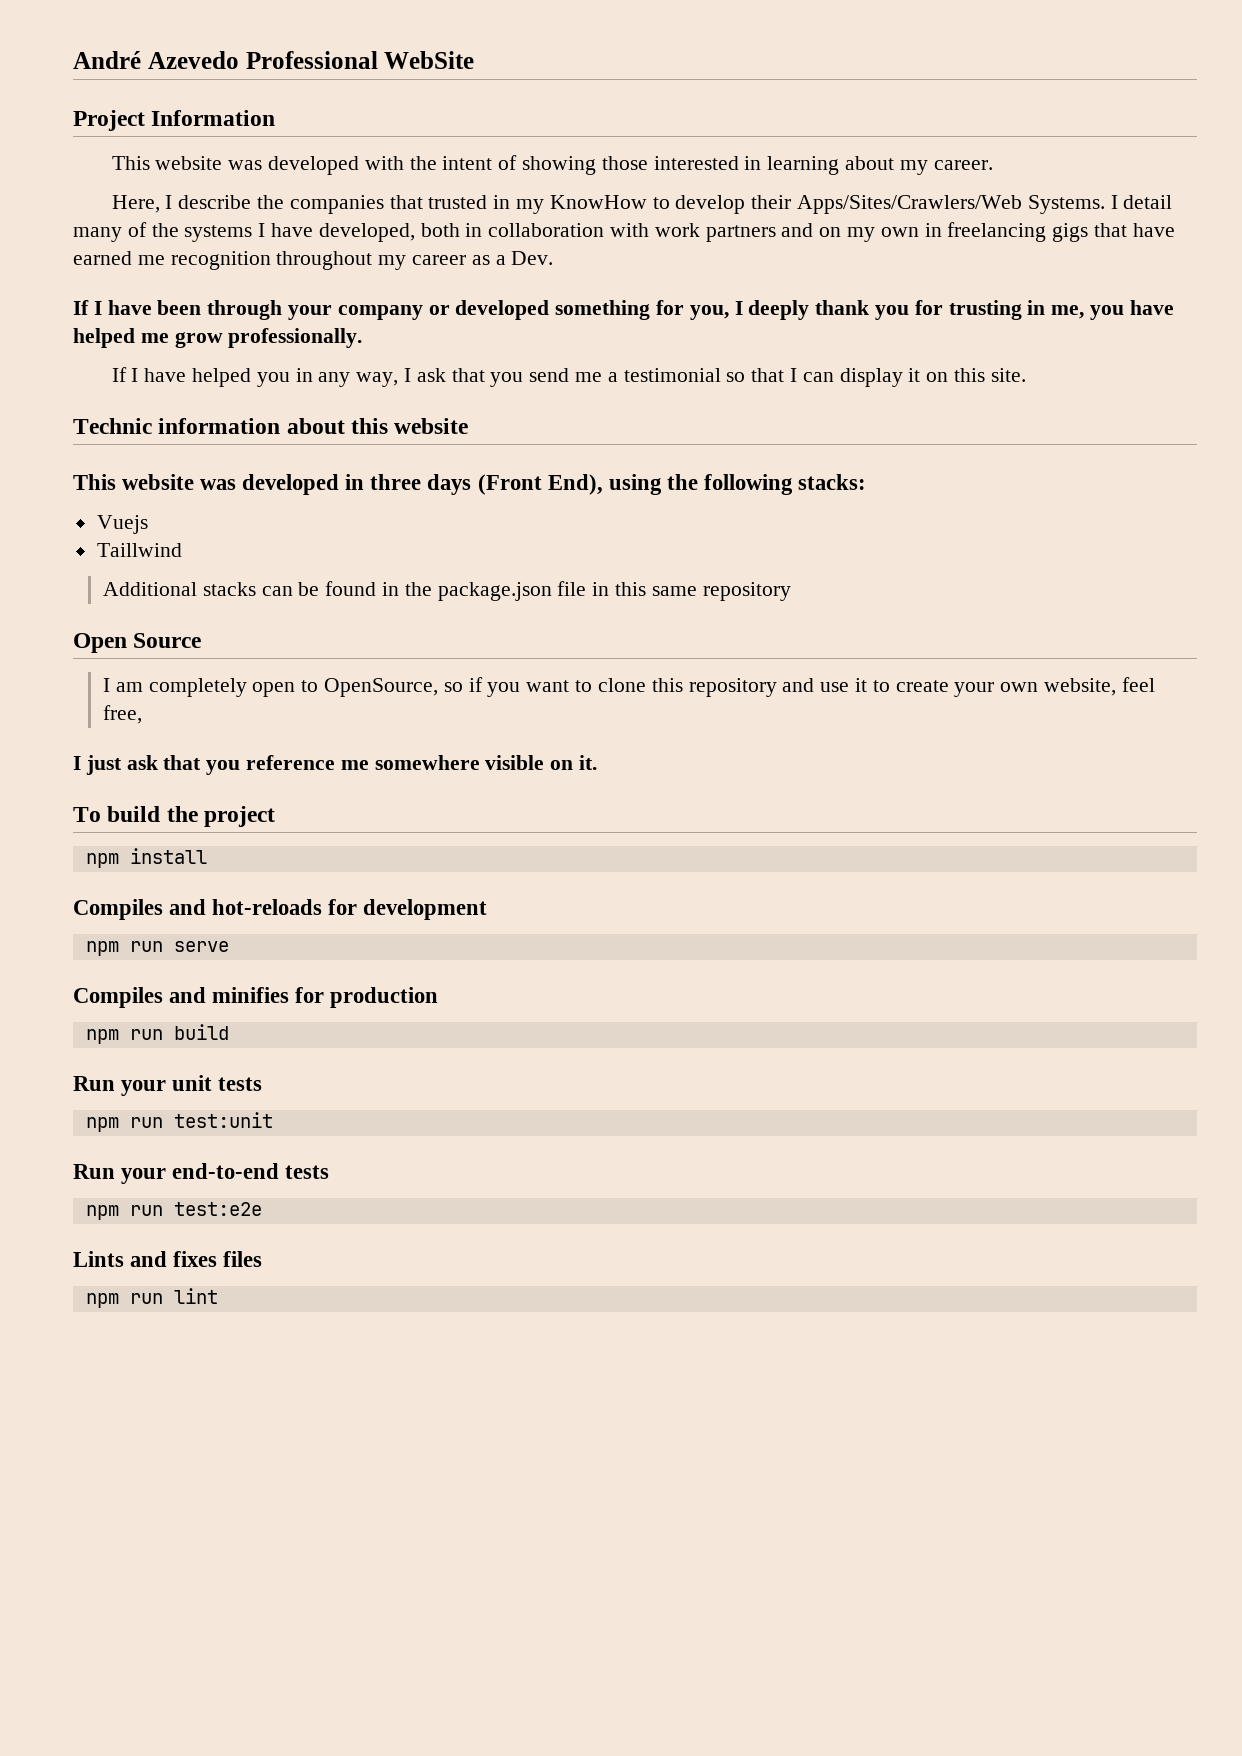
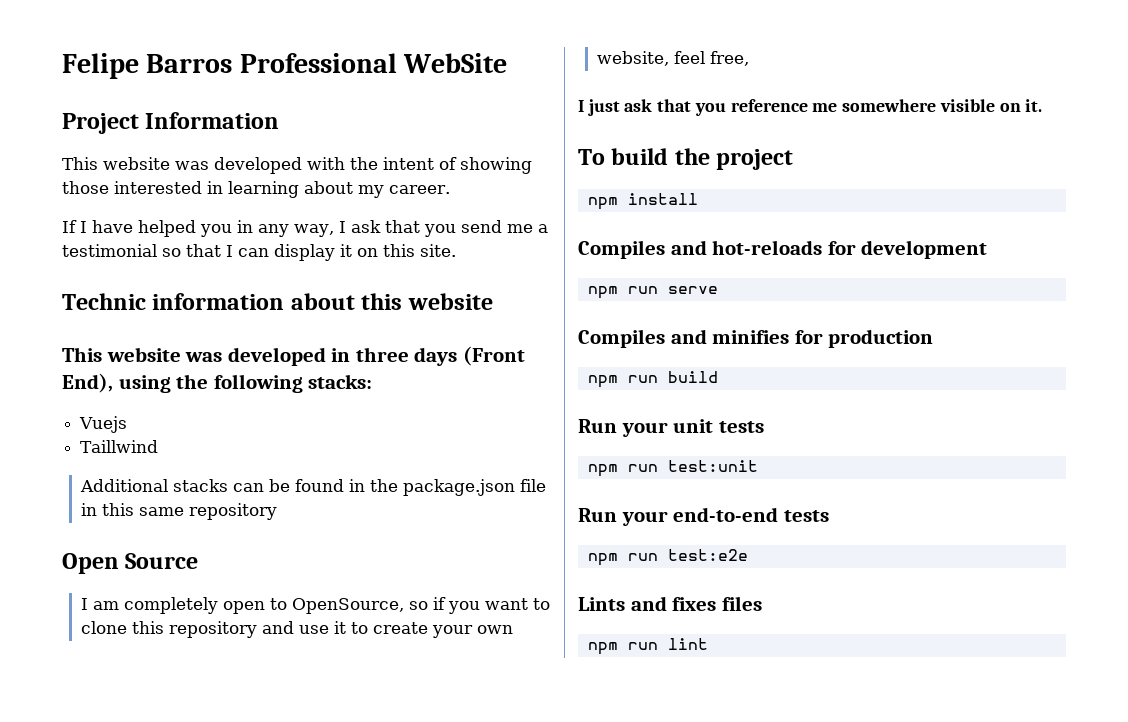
- André Azevedo Professional WebSite
+ Felipe Barros Professional WebSite
- Here, I describe the companies that trusted in my KnowHow to develop their Apps/Sites/Crawlers/Web Systems. I detail many of the systems I have developed, both in collaboration with work partners and on my own in freelancing gigs that have earned me recognition throughout my career as a Dev.
- If I have been through your company or developed something for you, I deeply thank you for trusting in me, you have helped me grow professionally.

